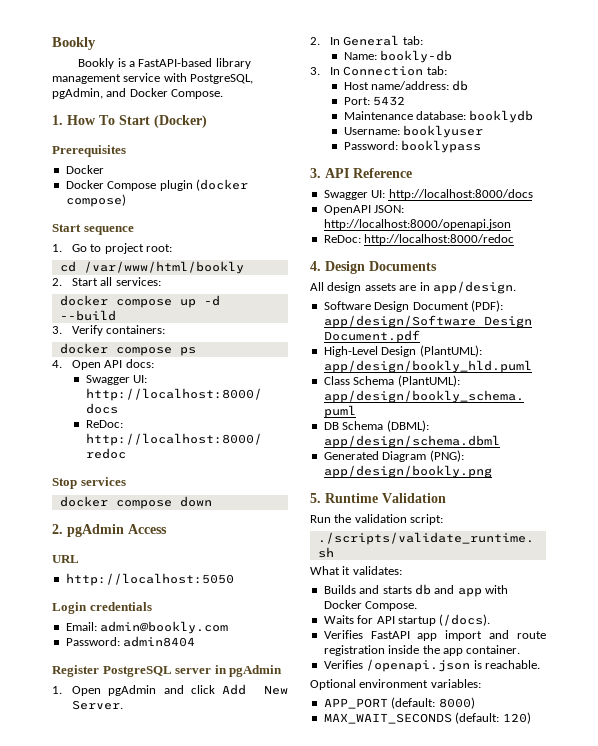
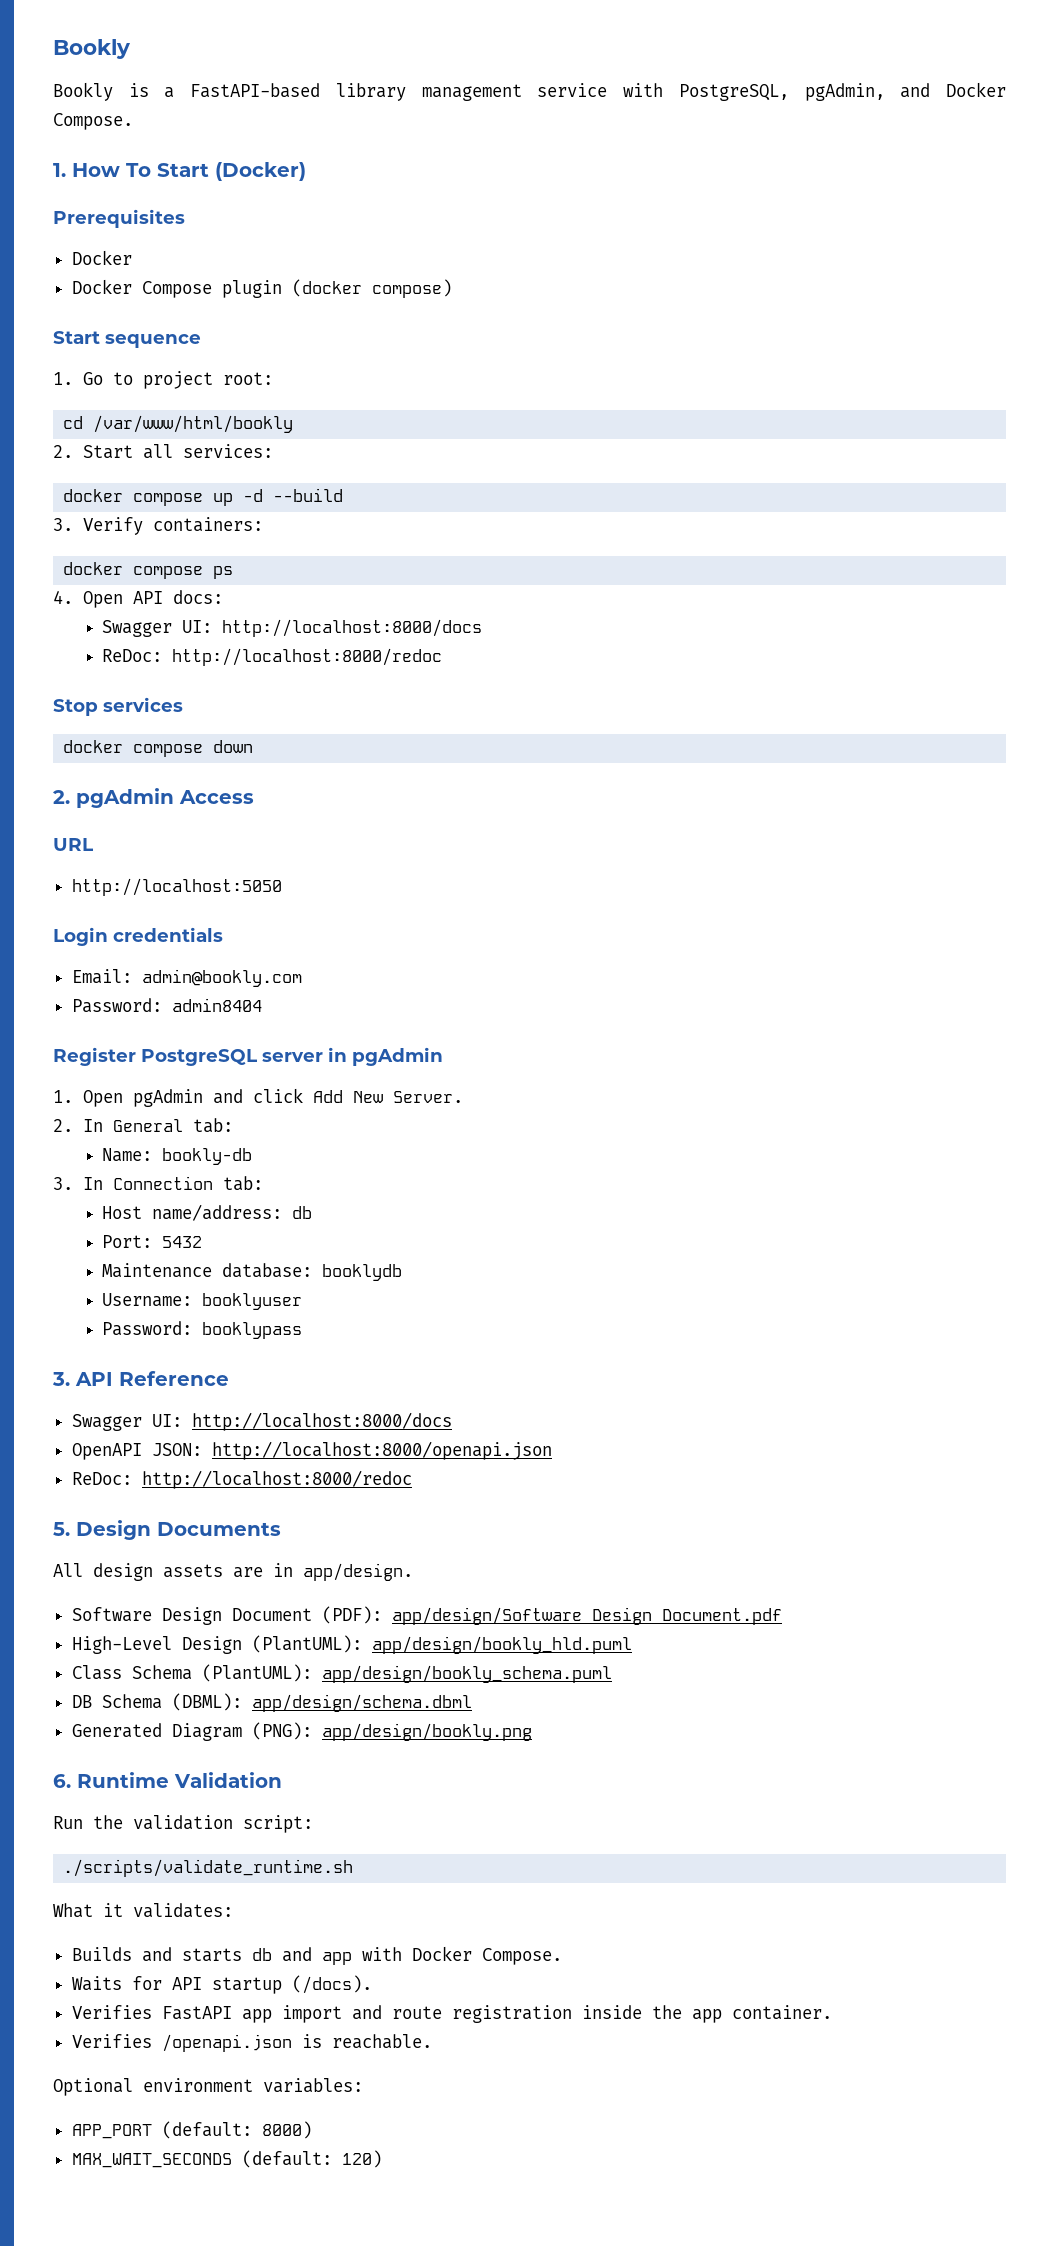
- 4. Design Documents
+ 5. Design Documents
- 5. Runtime Validation
+ 6. Runtime Validation

